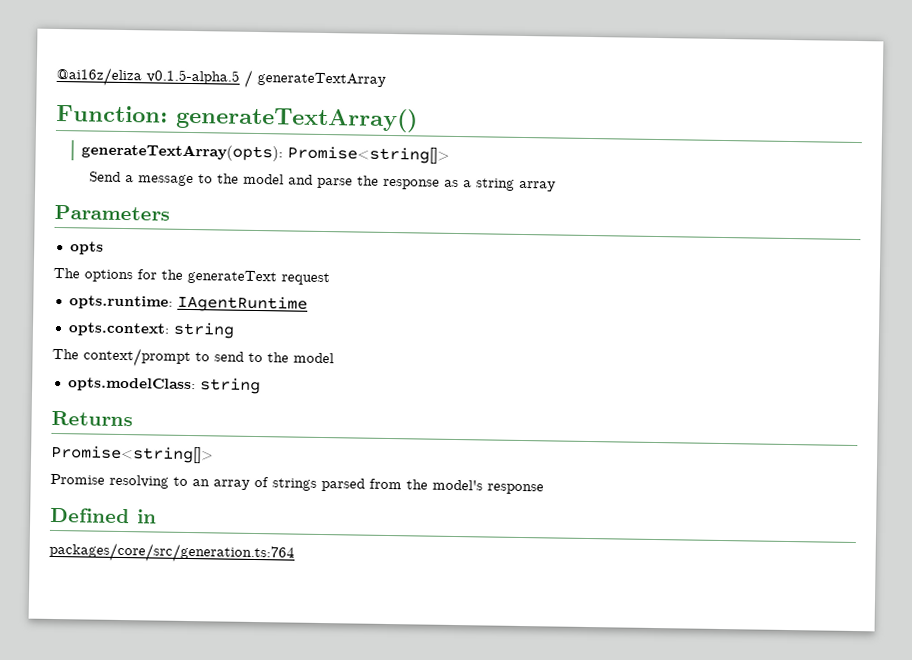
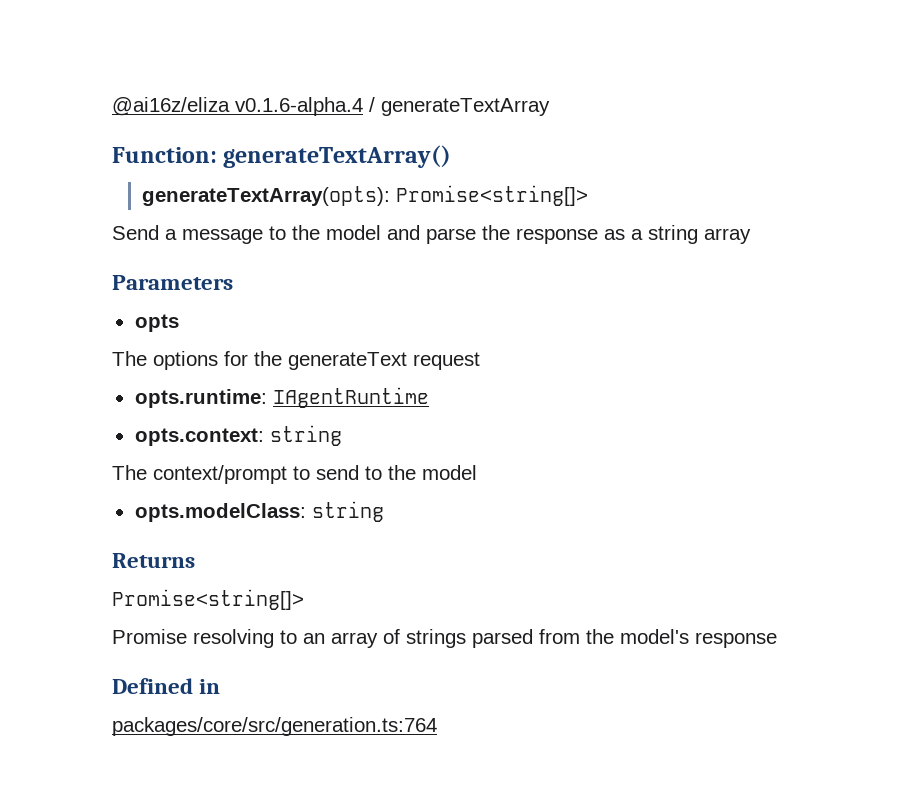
- @ai16z/eliza v0.1.5-alpha.5 / generateTextArray
+ @ai16z/eliza v0.1.6-alpha.4 / generateTextArray

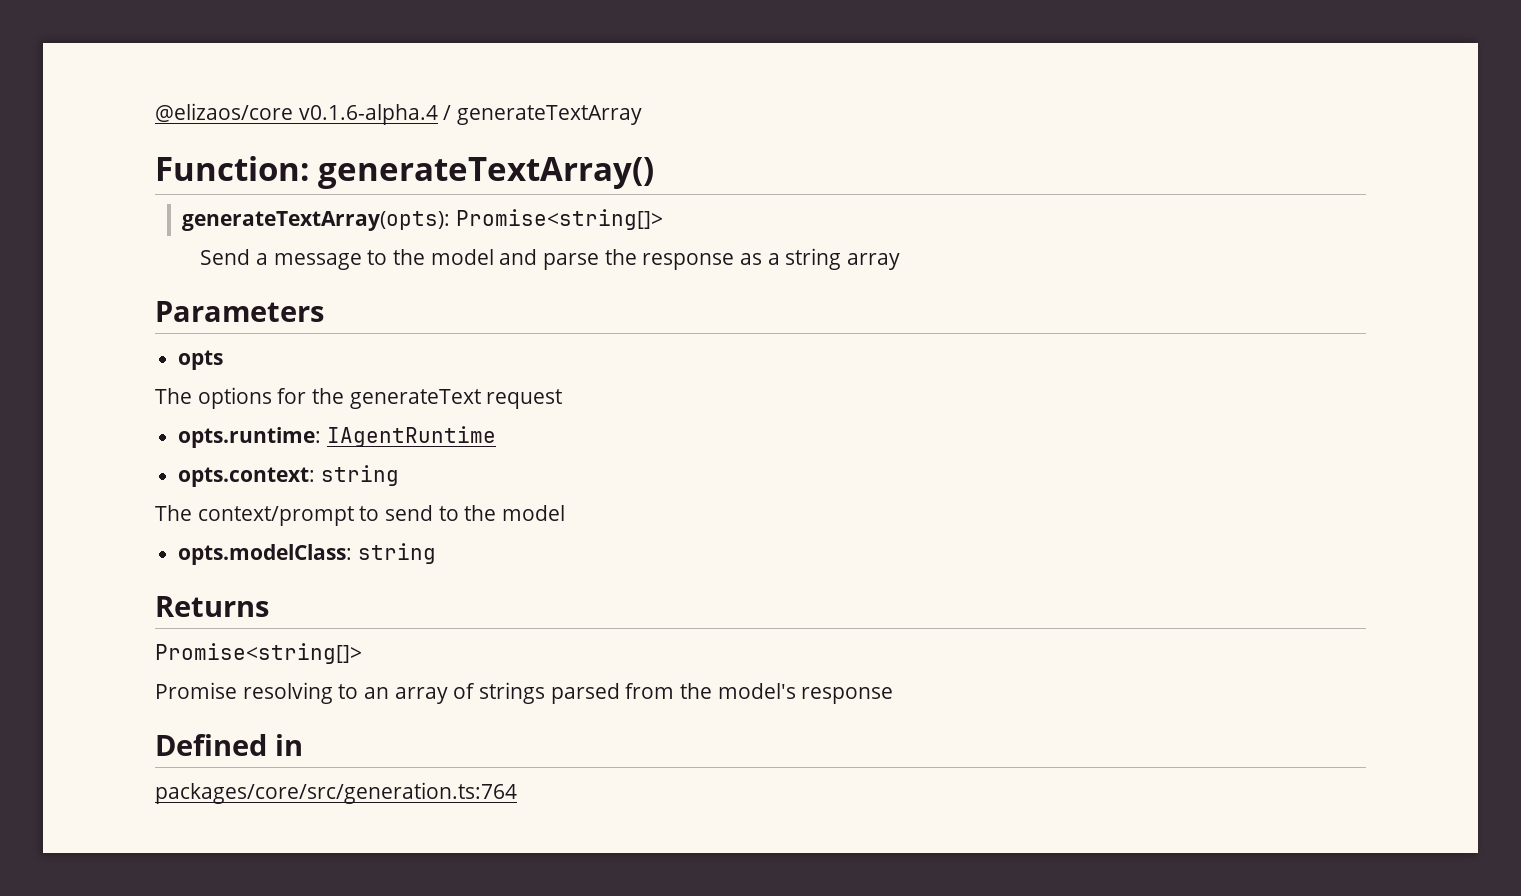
- @ai16z/eliza v0.1.6-alpha.4 / generateTextArray
+ @elizaos/core v0.1.6-alpha.4 / generateTextArray

